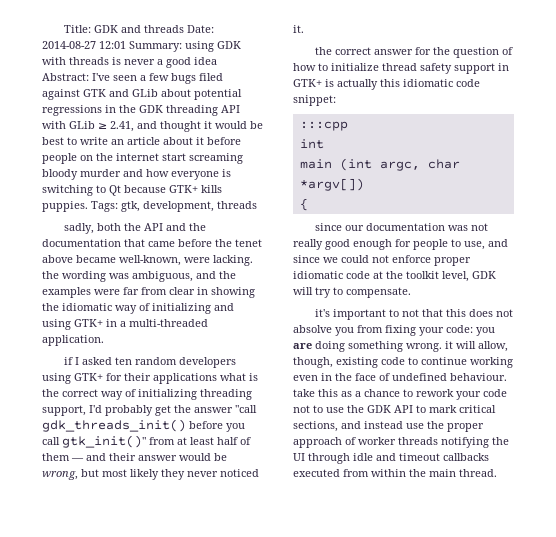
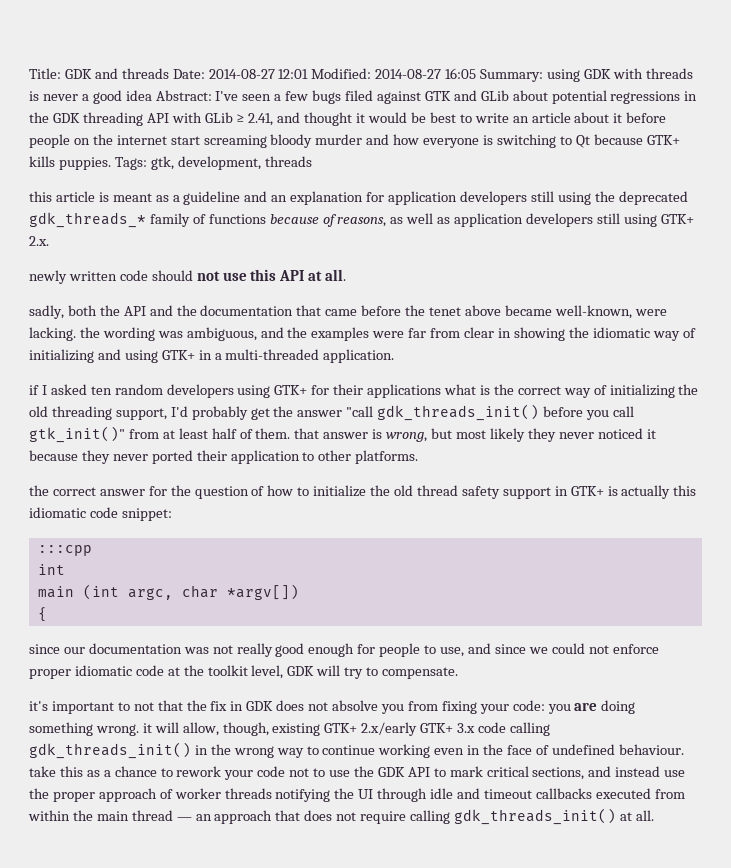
- 2014-08-27 12:01 Summary:
+ 2014-08-27 12:01 Modified: 2014-08-27 16:05 Summary:
+ this article is meant as a guideline and an explanation for application developers still using the deprecated gdk_threads_* family of functions because of reasons, as well as application developers still using GTK+ 2.x.
+ newly written code should not use this API at all.
- if I asked ten random developers using GTK+ for their applications what is the correct way of initializing threading support, I'd probably get the answer "call gdk_threads_init() before you call gtk_init()" from at least half of them — and their answer would be wrong, but most likely they never noticed it.
+ if I asked ten random developers using GTK+ for their applications what is the correct way of initializing the old threading support, I'd probably get the answer "call gdk_threads_init() before you call gtk_init()" from at least half of them. that answer is wrong, but most likely they never noticed it because they never ported their application to other platforms.
- the correct answer for the question of how to initialize thread safety support in GTK+ is actually this idiomatic code snippet:
+ the correct answer for the question of how to initialize the old thread safety support in GTK+ is actually this idiomatic code snippet:
- it's important to not that this does not absolve you from fixing your code:
+ it's important to not that the fix in GDK does not absolve you from fixing your code:
- you are doing something wrong. it will allow, though, existing code to continue working even in the face of undefined behaviour. take this as a chance to rework your code not to use the GDK API to mark critical sections, and instead use the proper approach of worker threads notifying the UI through idle and timeout callbacks executed from within the main thread.
+ you are doing something wrong. it will allow, though, existing GTK+ 2.x/early GTK+ 3.x code calling gdk_threads_init() in the wrong way to continue working even in the face of undefined behaviour. take this as a chance to rework your code not to use the GDK API to mark critical sections, and instead use the proper approach of worker threads notifying the UI through idle and timeout callbacks executed from within the main thread — an approach that does not require calling gdk_threads_init() at all.

